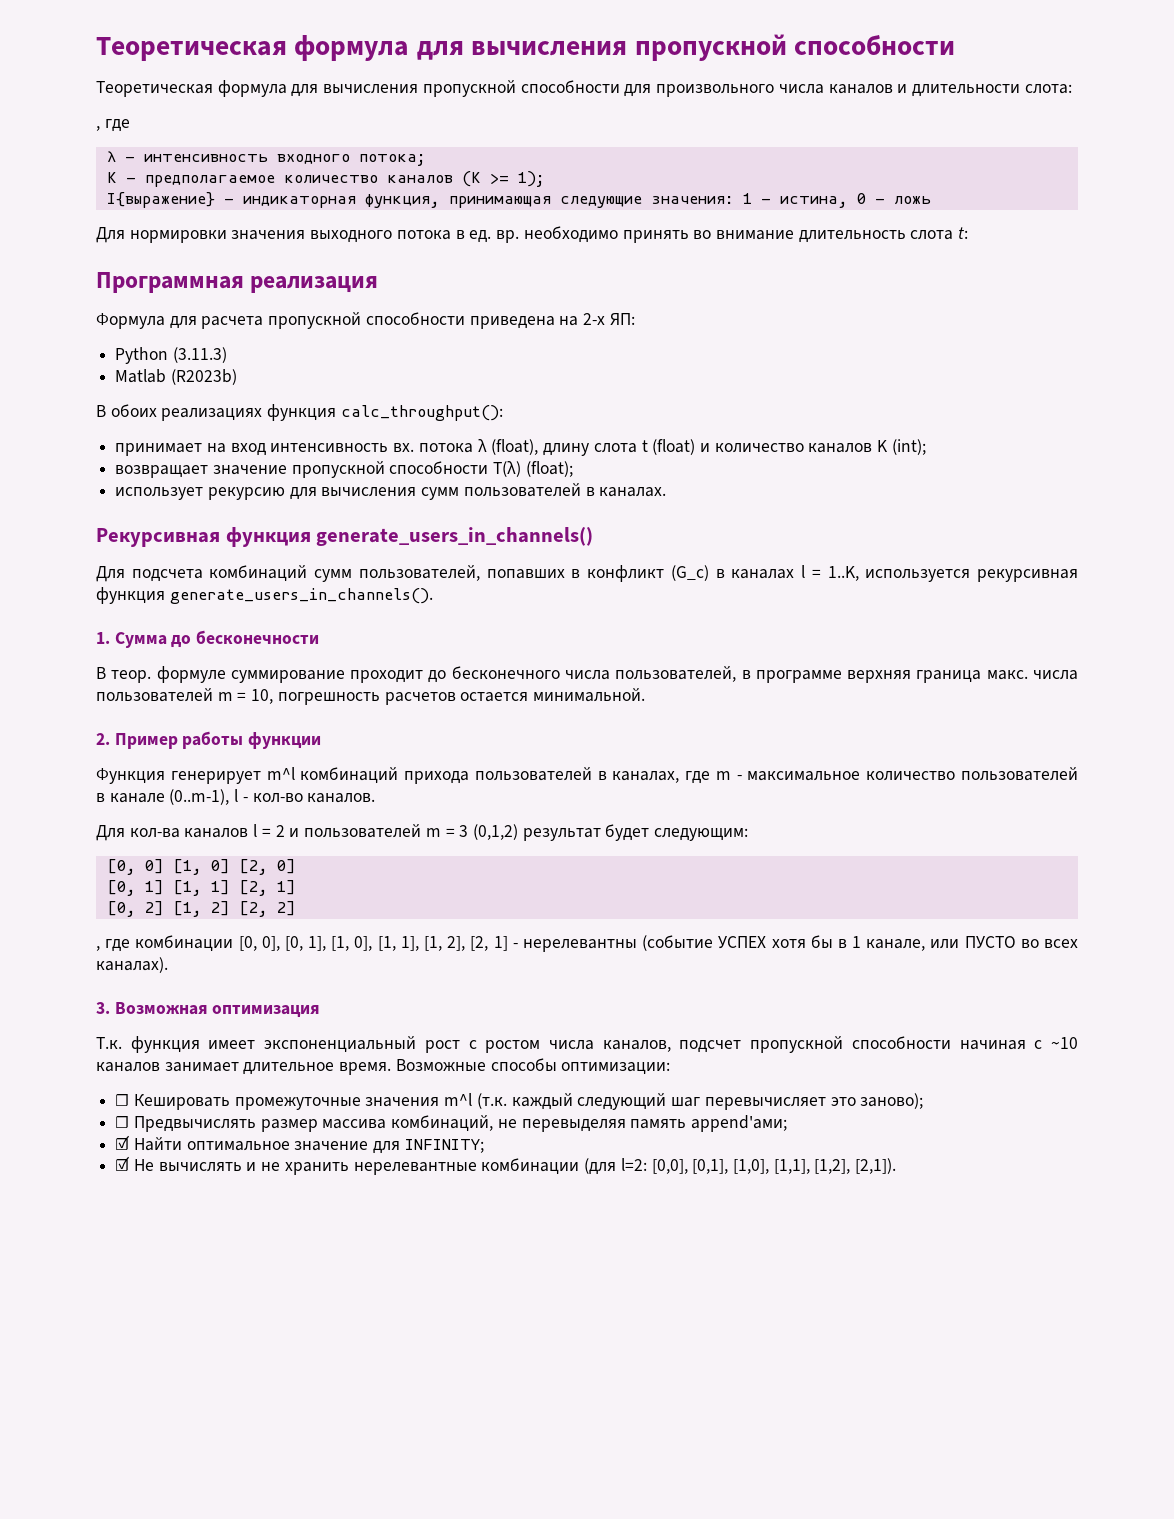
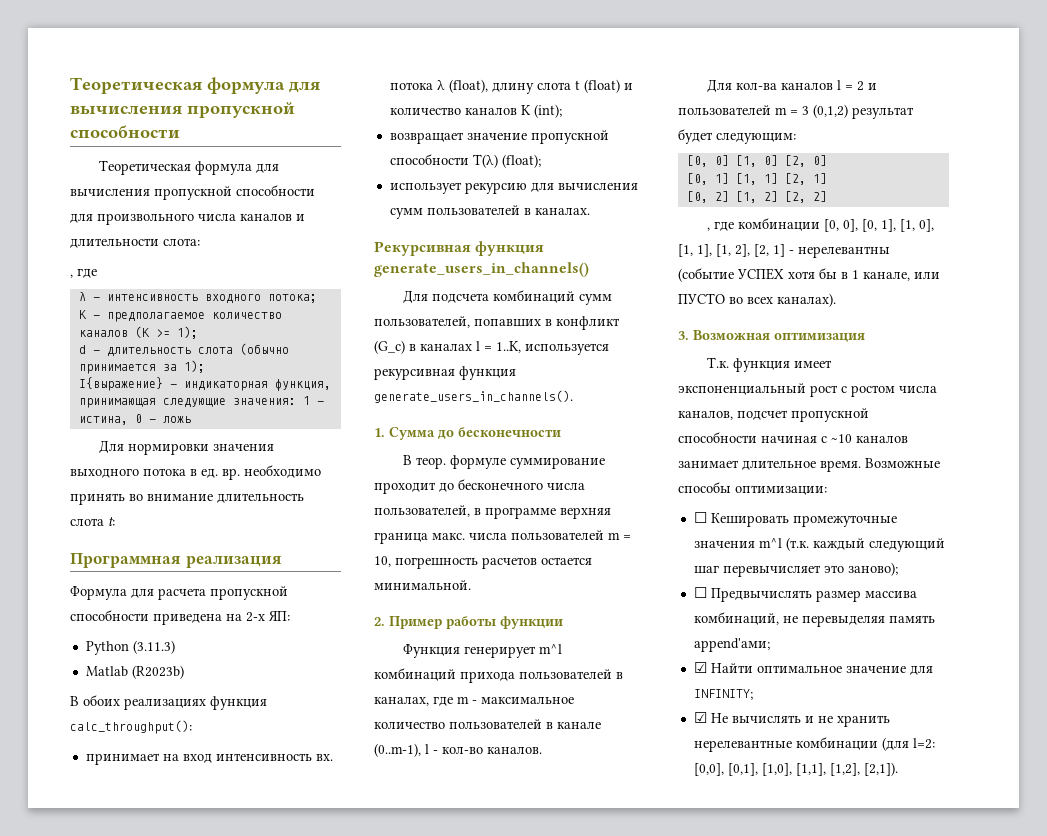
+ d - длительность слота (обычно принимается за 1);

